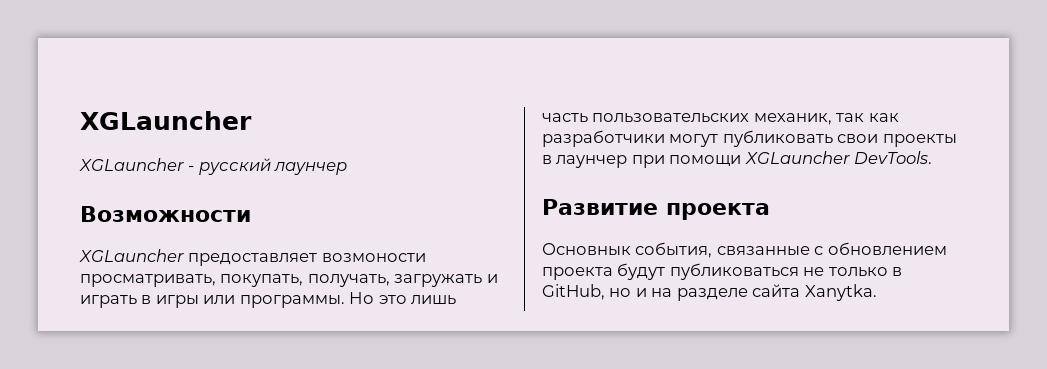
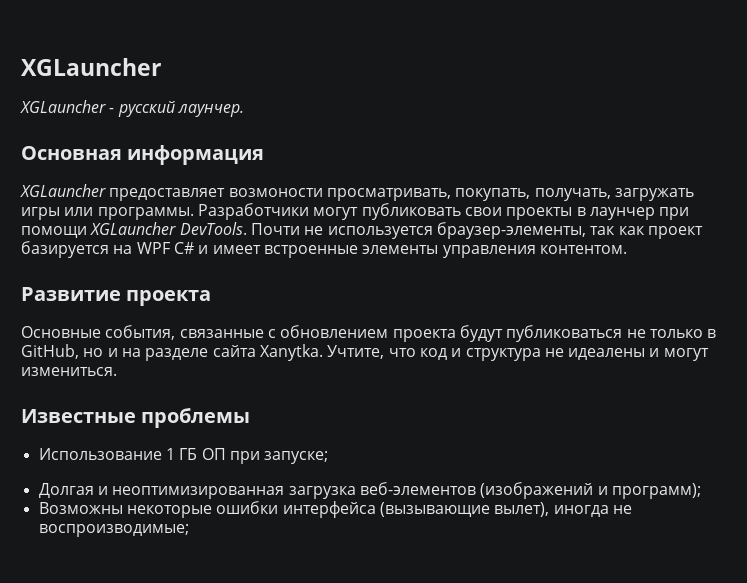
- XGLauncher - русский лаунчер
- Возможности
+ XGLauncher - русский лаунчер.
+ Основная информация
- XGLauncher предоставляет возмоности просматривать, покупать, получать, загружать и играть в игры или программы. Но это лишь часть пользовательских механик, так как разработчики могут публиковать свои проекты в лаунчер при помощи XGLauncher DevTools.
+ XGLauncher предоставляет возмоности просматривать, покупать, получать, загружать игры или программы. Разработчики могут публиковать свои проекты в лаунчер при помощи XGLauncher DevTools. Почти не используется браузер-элементы, так как проект базируется на WPF C# и имеет встроенные элементы управления контентом.
- Основнык события, связанные с обновлением проекта будут публиковаться не только в GitHub, но и на разделе сайта Xanytka.
+ Основные события, связанные с обновлением проекта будут публиковаться не только в GitHub, но и на разделе сайта Xanytka.
+ Учтите, что код и структура не идеалены и могут измениться.
+ Известные проблемы
+ Использование 1 ГБ ОП при запуске;
+ Долгая и неоптимизированная загрузка веб-элементов (изображений и программ);
+ Возможны некоторые ошибки интерфейса (вызывающие вылет), иногда не воспроизводимые;

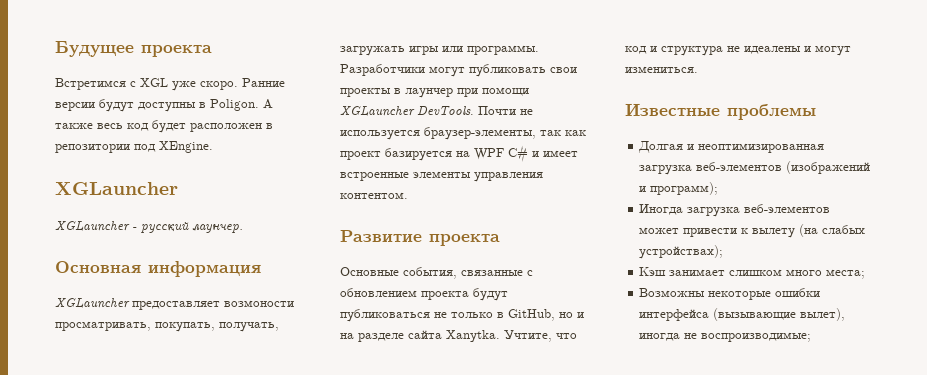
+ Будущее проекта
+ Встретимся с XGL уже скоро. Ранние версии будут доступны в Poligon. А также весь код будет расположен в репозитории под XEngine.
- Использование 1 ГБ ОП при запуске;
+ Иногда загрузка веб-элементов может привести к вылету (на слабых устройствах);
+ Кэш занимает слишком много места;

